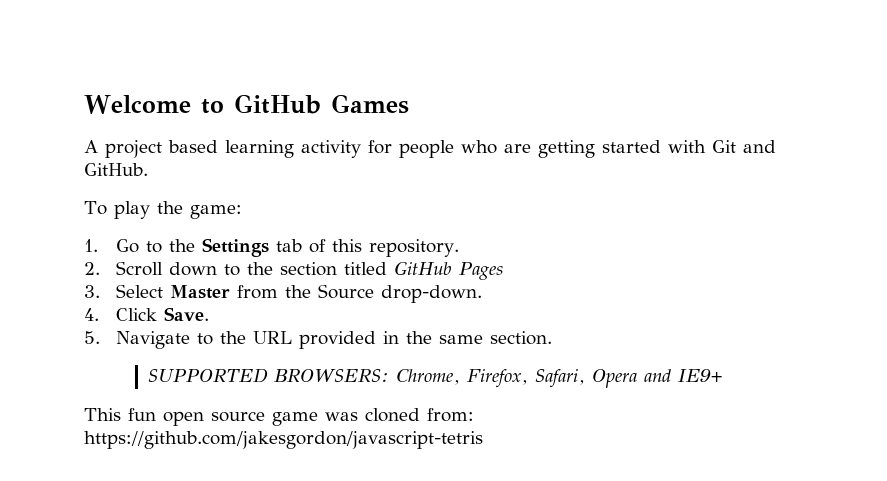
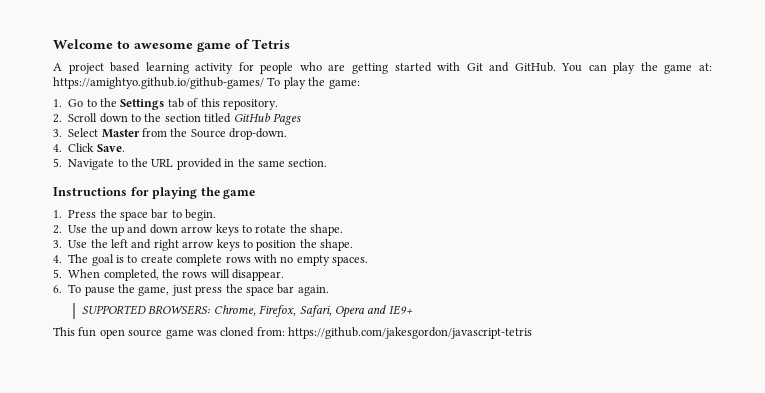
- Welcome to GitHub Games
+ Welcome to awesome game of Tetris
- A project based learning activity for people who are getting started with Git and GitHub.
- To play the game:
+ A project based learning activity for people who are getting started with Git and GitHub. You can play the game at: https://amightyo.github.io/github-games/ To play the game:
+ Instructions for playing the game
+ 1. Press the space bar to begin.
+ 2. Use the up and down arrow keys to rotate the shape.
+ 3. Use the left and right arrow keys to position the shape.
+ 4. The goal is to create complete rows with no empty spaces.
+ 5. When completed, the rows will disappear.
+ 6. To pause the game, just press the space bar again.

